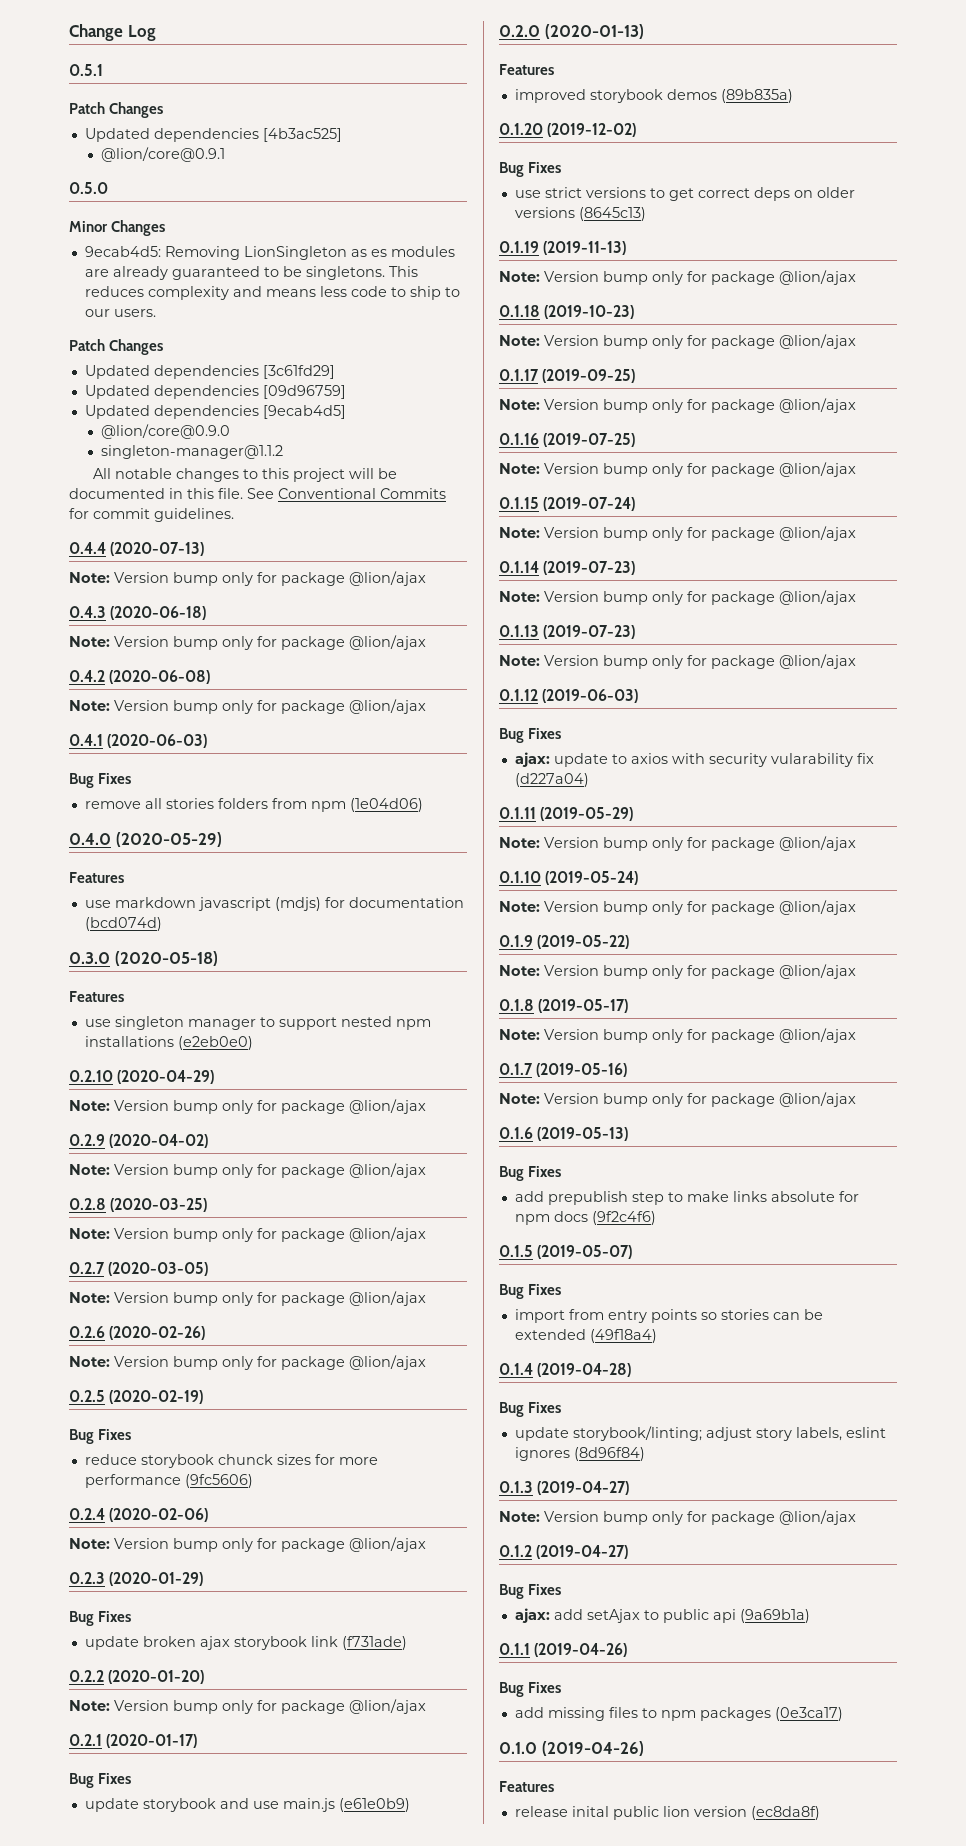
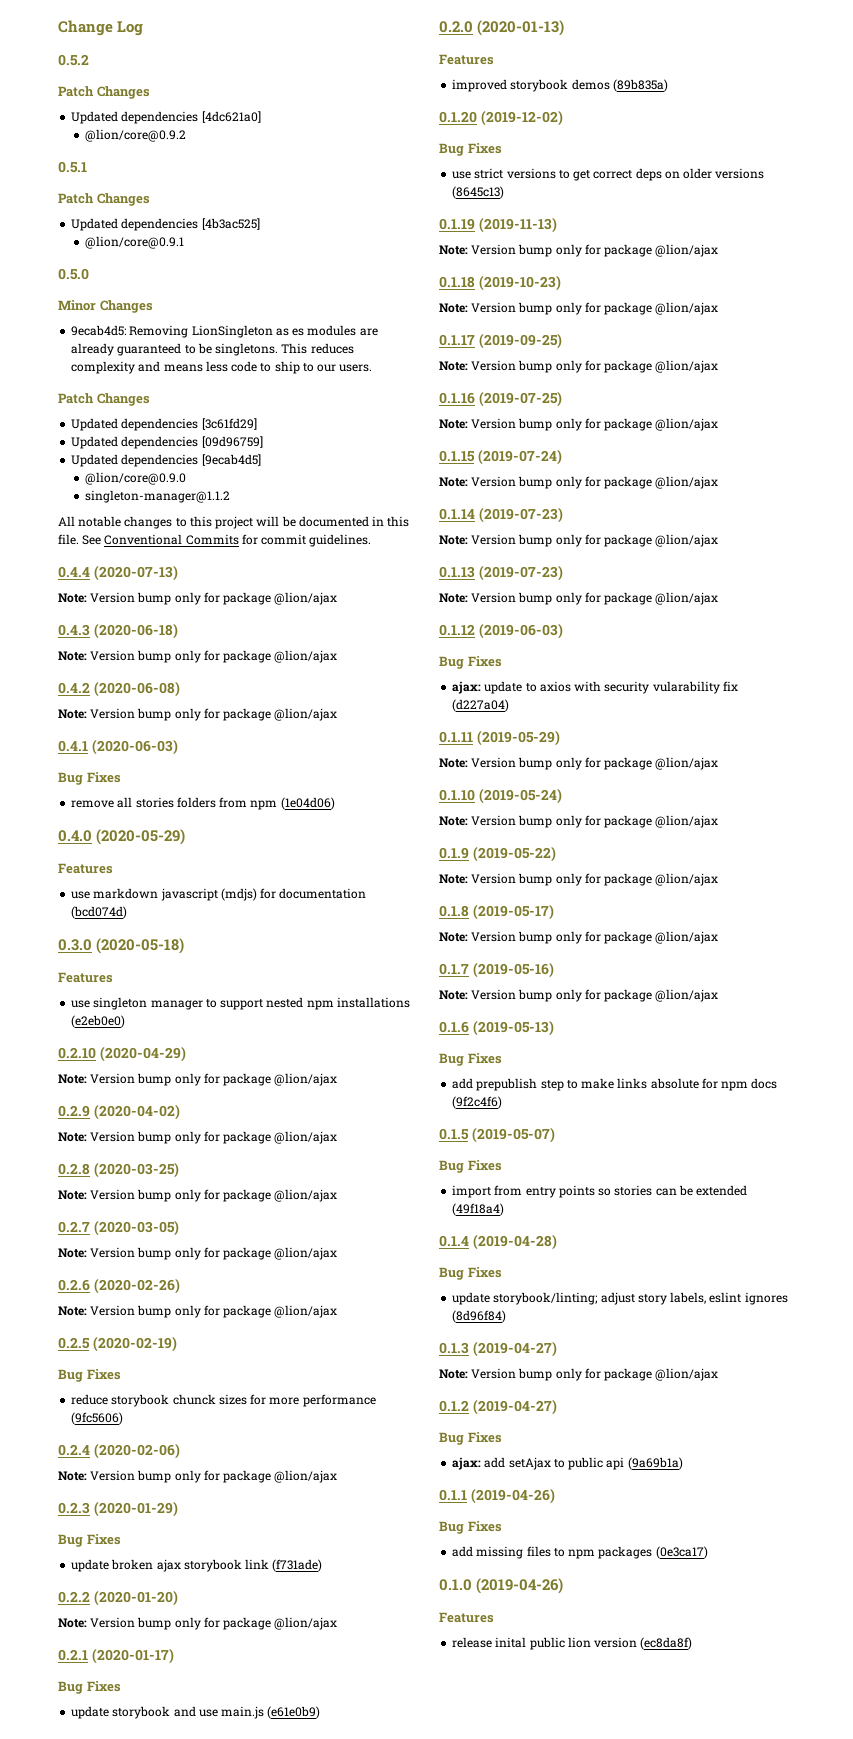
+ 0.5.2
+ Patch Changes
+ Updated dependencies [4dc621a0]
+ @lion/core@0.9.2

